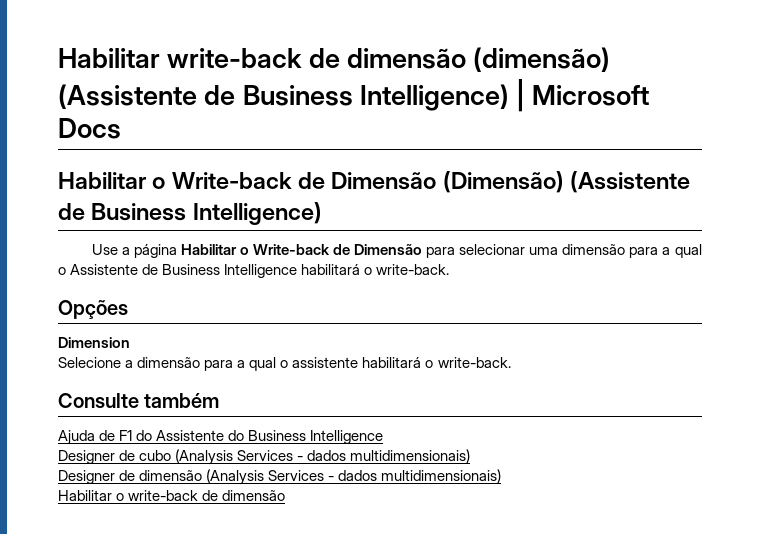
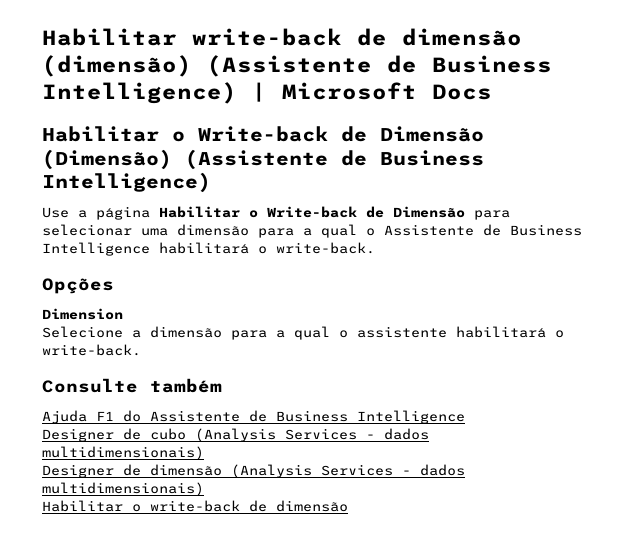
- Ajuda de F1 do Assistente do Business Intelligence
+ Ajuda F1 do Assistente de Business Intelligence

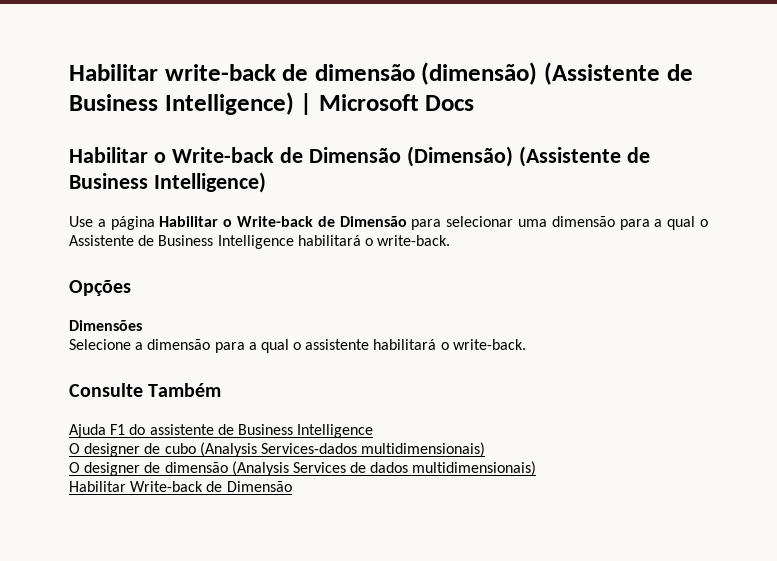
- Dimension
+ Dimensões
- Consulte também
+ Consulte Também
- Ajuda F1 do Assistente de Business Intelligence
+ Ajuda F1 do assistente de Business Intelligence
- Designer de cubo (Analysis Services - dados multidimensionais)
- Designer de dimensão (Analysis Services - dados multidimensionais)
+ O designer de cubo (Analysis Services-dados multidimensionais)
+ O designer de dimensão (Analysis Services de dados multidimensionais)
- Habilitar o write-back de dimensão
+ Habilitar Write-back de Dimensão

